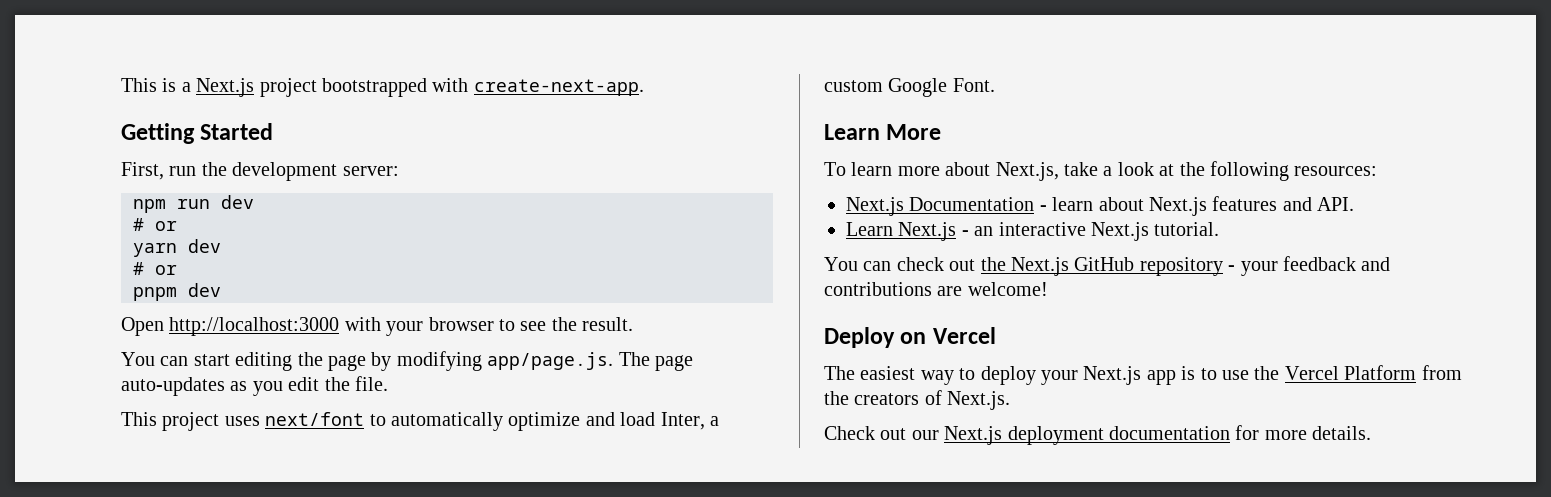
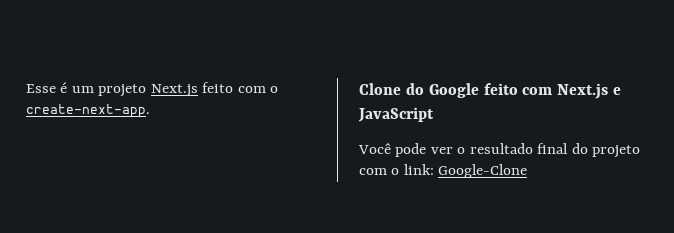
- This is a Next.js project bootstrapped with create-next-app.
- Getting Started
- First, run the development server:
- npm run dev
- # or
- yarn dev
- # or
- pnpm dev
- Open http://localhost:3000 with your browser to see the result.
- You can start editing the page by modifying app/page.js. The page auto-updates as you edit the file.
- This project uses next/font to automatically optimize and load Inter, a custom Google Font.
- Learn More
- To learn more about Next.js, take a look at the following resources:
- Next.js Documentation - learn about Next.js features and API.
- Learn Next.js - an interactive Next.js tutorial.
- You can check out the Next.js GitHub repository - your feedback and contributions are welcome!
- Deploy on Vercel
- The easiest way to deploy your Next.js app is to use the Vercel Platform from the creators of Next.js.
- Check out our Next.js deployment documentation for more details.
+ Esse é um projeto Next.js feito com o create-next-app.
+ Clone do Google feito com Next.js e JavaScript
+ Você pode ver o resultado final do projeto com o link: Google-Clone

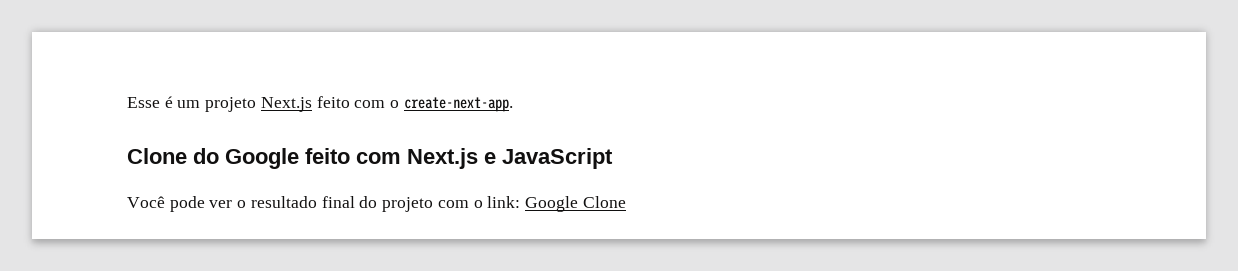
- Você pode ver o resultado final do projeto com o link: Google-Clone
+ Você pode ver o resultado final do projeto com o link: Google Clone

